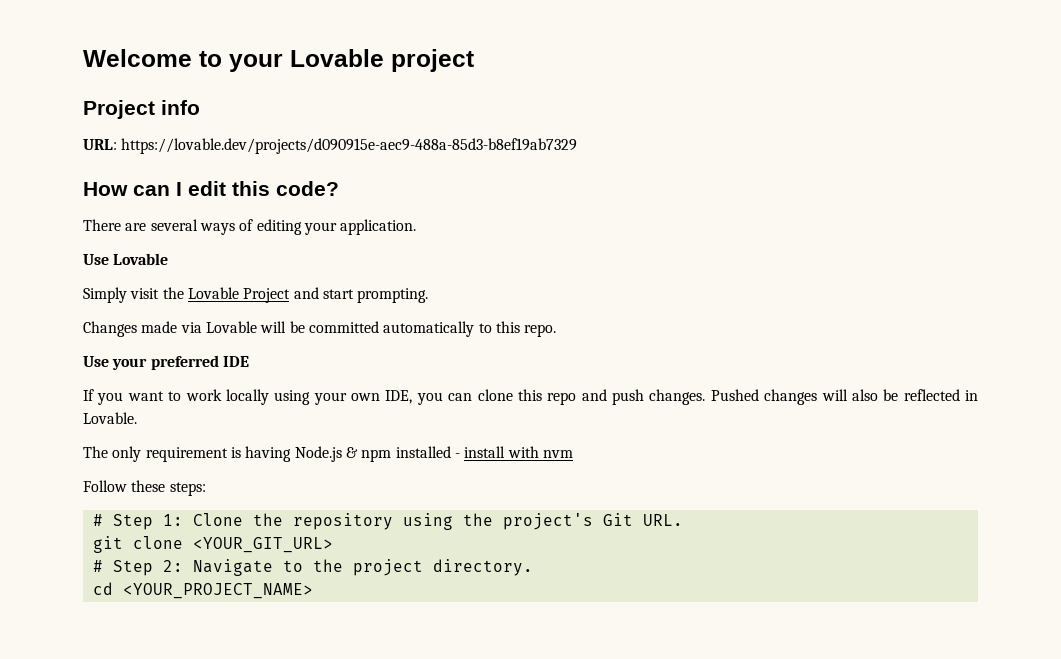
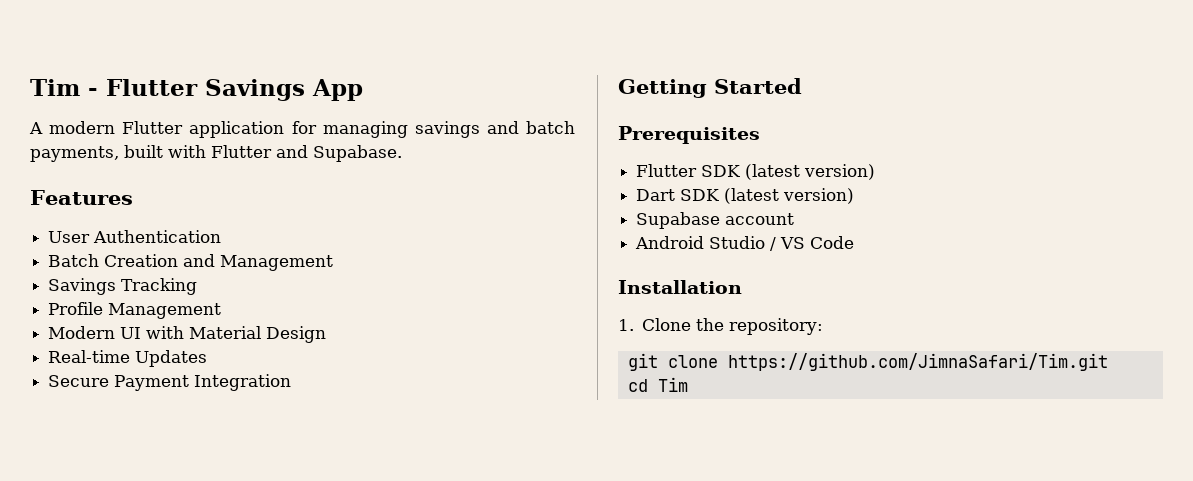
- Welcome to your Lovable project
- Project info
- URL: https://lovable.dev/projects/d090915e-aec9-488a-85d3-b8ef19ab7329
- How can I edit this code?
- There are several ways of editing your application.
- Use Lovable
- Simply visit the Lovable Project and start prompting.
- Changes made via Lovable will be committed automatically to this repo.
- Use your preferred IDE
- If you want to work locally using your own IDE, you can clone this repo and push changes. Pushed changes will also be reflected in Lovable.
- The only requirement is having Node.js & npm installed - install with nvm
- Follow these steps:
- # Step 1: Clone the repository using the project's Git URL.
- git clone <YOUR_GIT_URL>
- # Step 2: Navigate to the project directory.
+ Tim - Flutter Savings App
+ A modern Flutter application for managing savings and batch payments, built with Flutter and Supabase.
+ Features
+ User Authentication
+ Batch Creation and Management
+ Savings Tracking
+ Profile Management
+ Modern UI with Material Design
+ Real-time Updates
+ Secure Payment Integration
+ Getting Started
+ Prerequisites
+ Flutter SDK (latest version)
+ Dart SDK (latest version)
+ Supabase account
+ Android Studio / VS Code
+ Installation
+ 1. Clone the repository:
+ git clone https://github.com/JimnaSafari/Tim.git
- cd <YOUR_PROJECT_NAME>
+ cd Tim

